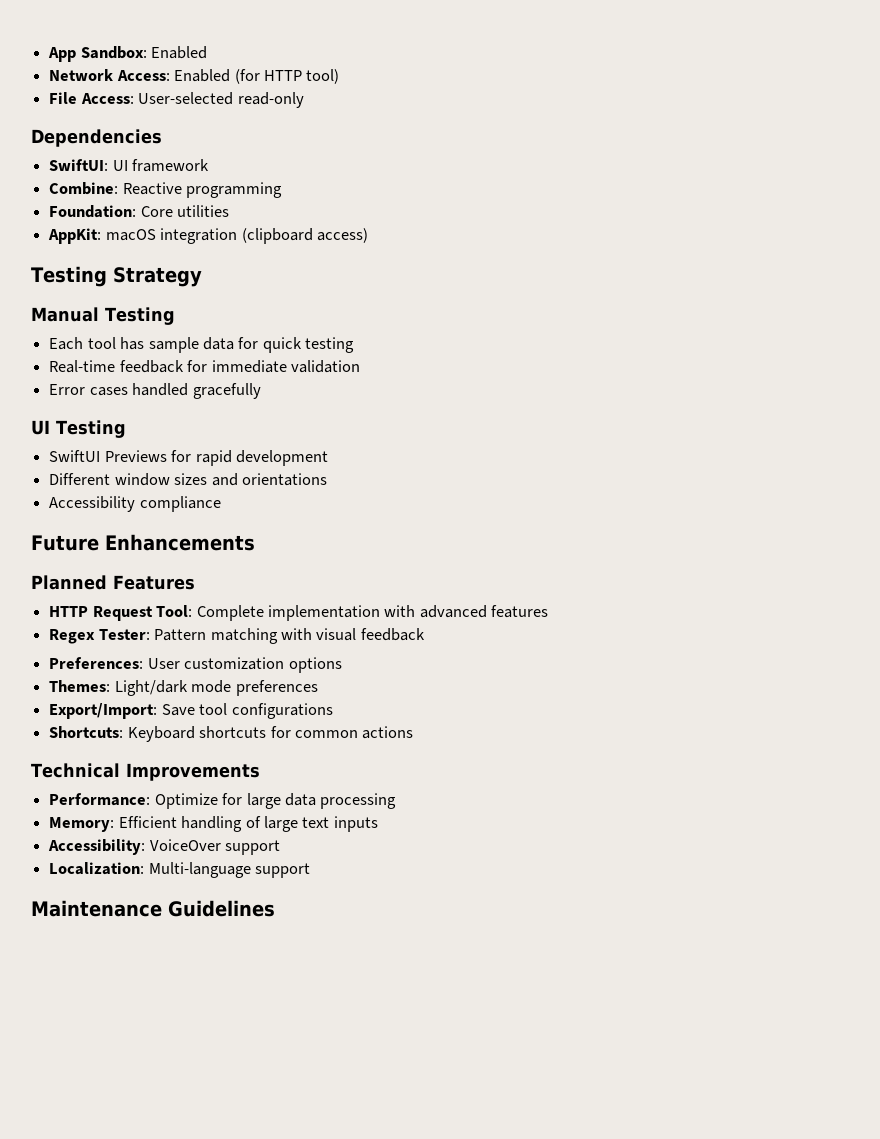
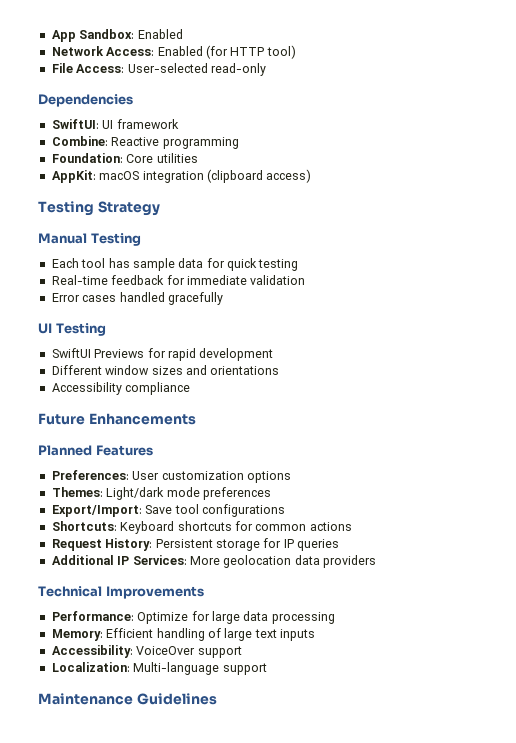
- HTTP Request Tool: Complete implementation with advanced features
- Regex Tester: Pattern matching with visual feedback
+ Request History: Persistent storage for IP queries
+ Additional IP Services: More geolocation data providers

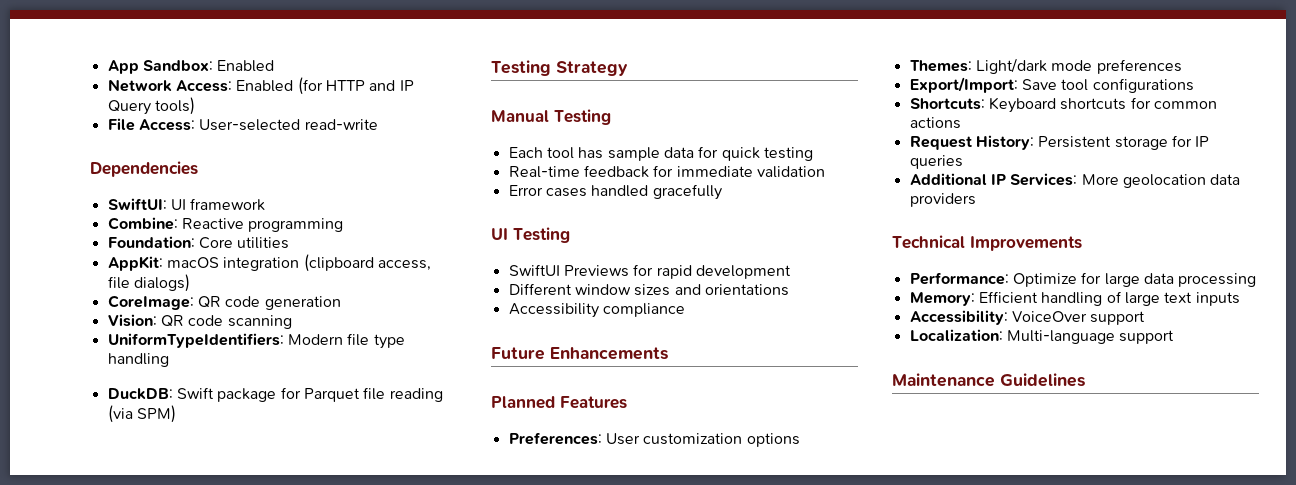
- Network Access: Enabled (for HTTP tool)
+ Network Access: Enabled (for HTTP and IP Query tools)
- File Access: User-selected read-only
+ File Access: User-selected read-write
- AppKit: macOS integration (clipboard access)
+ AppKit: macOS integration (clipboard access, file dialogs)
+ CoreImage: QR code generation
+ Vision: QR code scanning
+ UniformTypeIdentifiers: Modern file type handling
+ DuckDB: Swift package for Parquet file reading (via SPM)

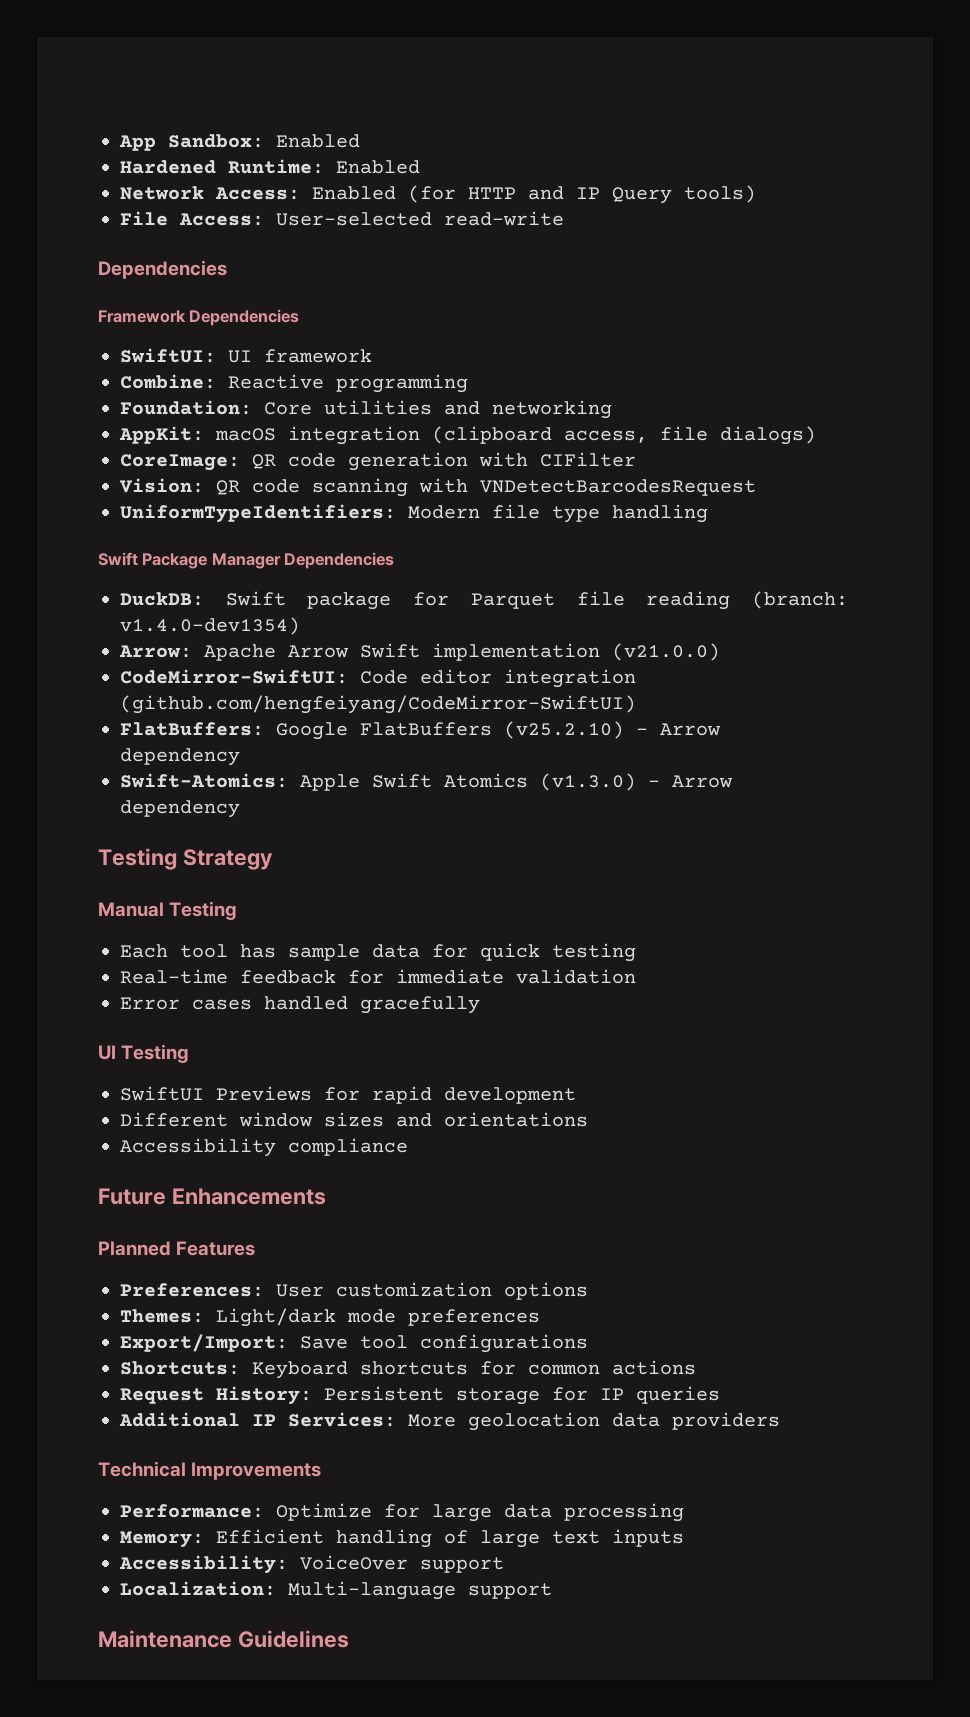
+ Hardened Runtime: Enabled
+ Framework Dependencies
- Foundation: Core utilities
+ Foundation: Core utilities and networking
- CoreImage: QR code generation
+ CoreImage: QR code generation with CIFilter
- Vision: QR code scanning
+ Vision: QR code scanning with VNDetectBarcodesRequest
+ Swift Package Manager Dependencies
- DuckDB: Swift package for Parquet file reading (via SPM)
+ DuckDB: Swift package for Parquet file reading (branch: v1.4.0-dev1354)
+ Arrow: Apache Arrow Swift implementation (v21.0.0)
+ CodeMirror-SwiftUI: Code editor integration (github.com/hengfeiyang/CodeMirror-SwiftUI)
+ FlatBuffers: Google FlatBuffers (v25.2.10) - Arrow dependency
+ Swift-Atomics: Apple Swift Atomics (v1.3.0) - Arrow dependency

